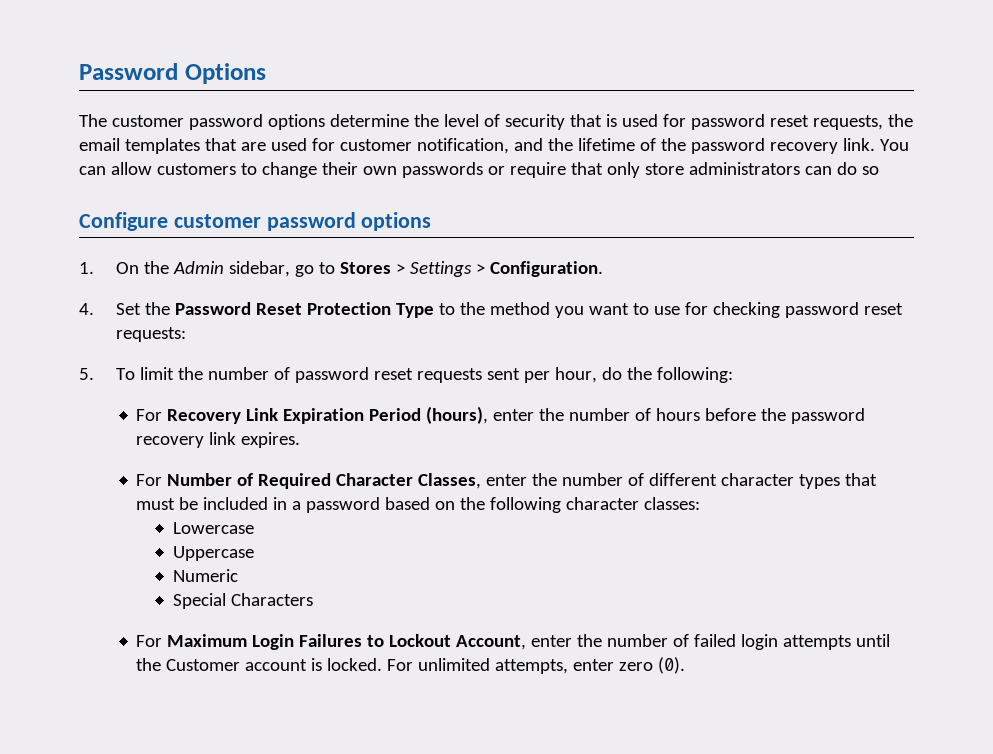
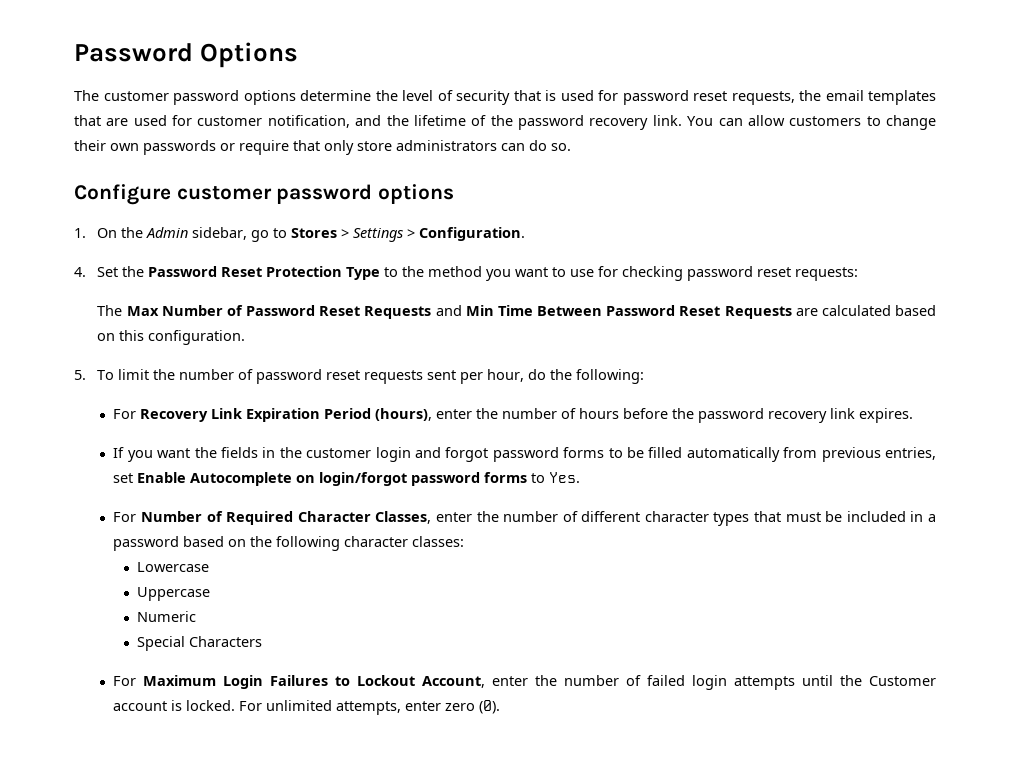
- You can allow customers to change their own passwords or require that only store administrators can do so
+ You can allow customers to change their own passwords or require that only store administrators can do so.
+ The Max Number of Password Reset Requests and Min Time Between Password Reset Requests are calculated based on this configuration.
+ If you want the fields in the customer login and forgot password forms to be filled automatically from previous entries, set Enable Autocomplete on login/forgot password forms to Yes.

